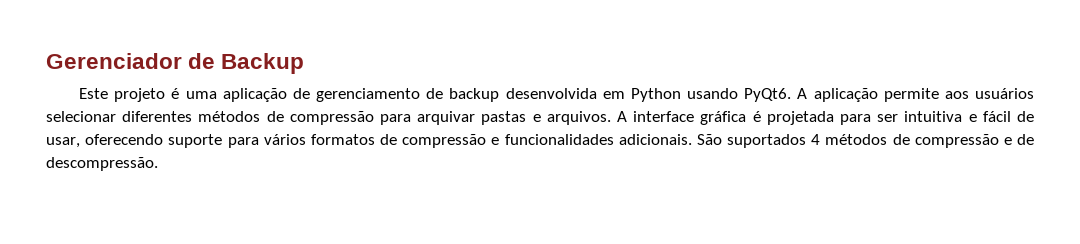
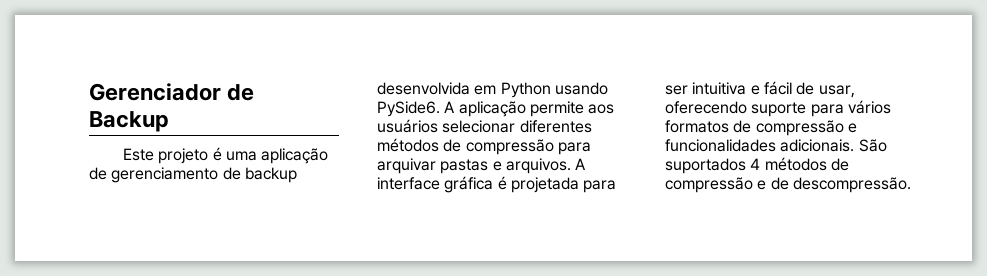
- Este projeto é uma aplicação de gerenciamento de backup desenvolvida em Python usando PyQt6.
+ Este projeto é uma aplicação de gerenciamento de backup desenvolvida em Python usando PySide6.

